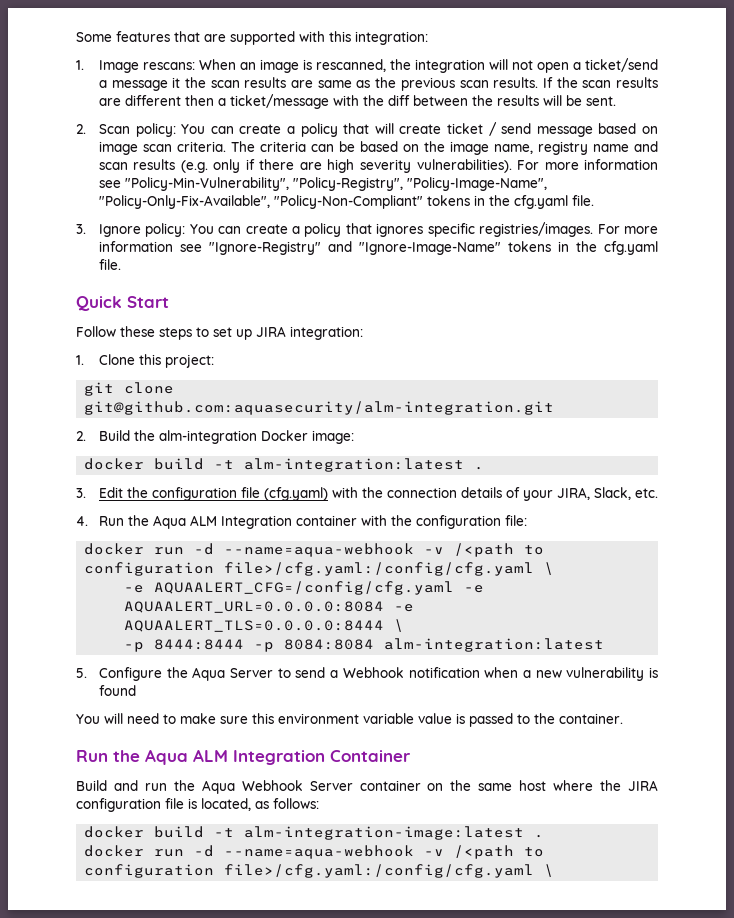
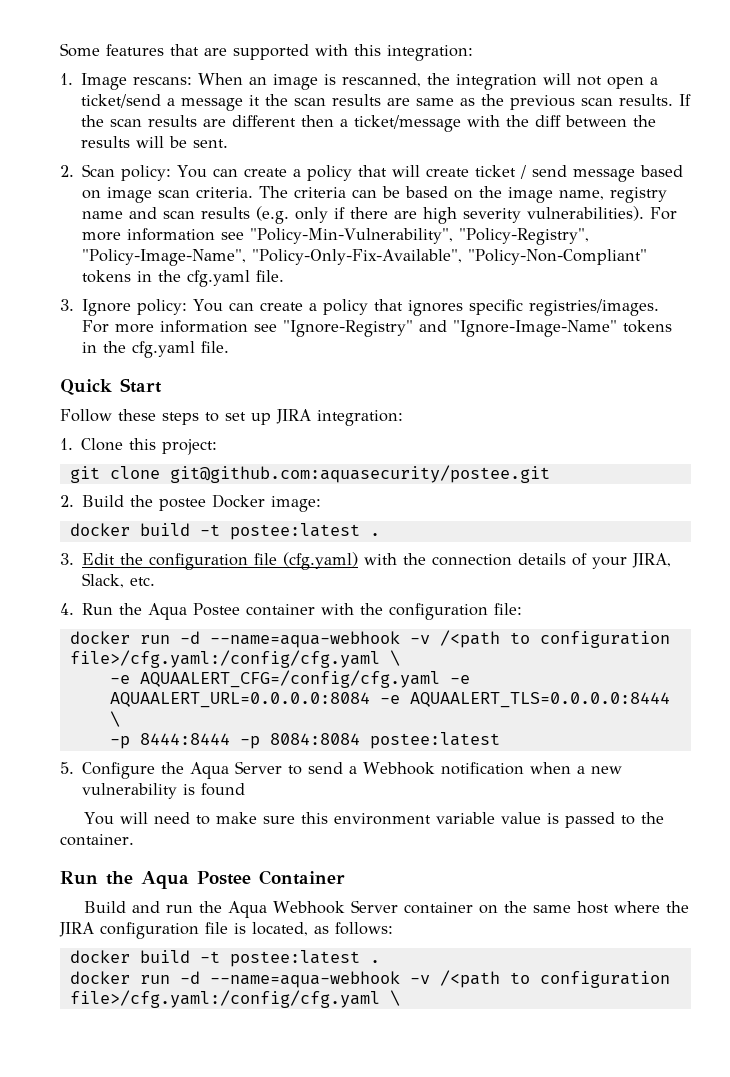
- git clone git@github.com:aquasecurity/alm-integration.git
+ git clone git@github.com:aquasecurity/postee.git
- 2. Build the alm-integration Docker image:
- docker build -t alm-integration:latest .
+ 2. Build the postee Docker image:
+ docker build -t postee:latest .
- 4. Run the Aqua ALM Integration container with the configuration file:
+ 4. Run the Aqua Postee container with the configuration file:
- -p 8444:8444 -p 8084:8084 alm-integration:latest
+ -p 8444:8444 -p 8084:8084 postee:latest
- Run the Aqua ALM Integration Container
+ Run the Aqua Postee Container
  Build and run the Aqua Webhook Server container on the same host where the JIRA configuration file is located, as follows:
- docker build -t alm-integration-image:latest .
+ docker build -t postee:latest .

